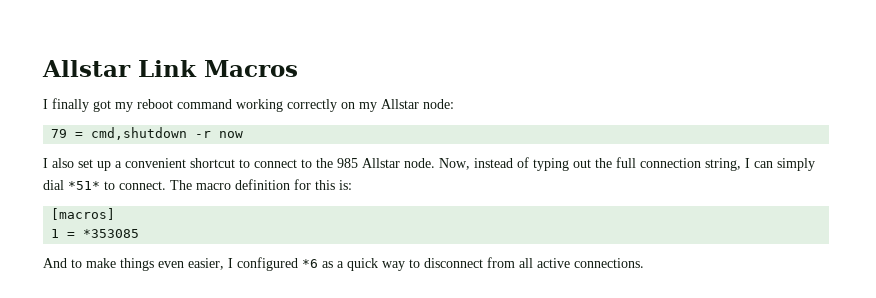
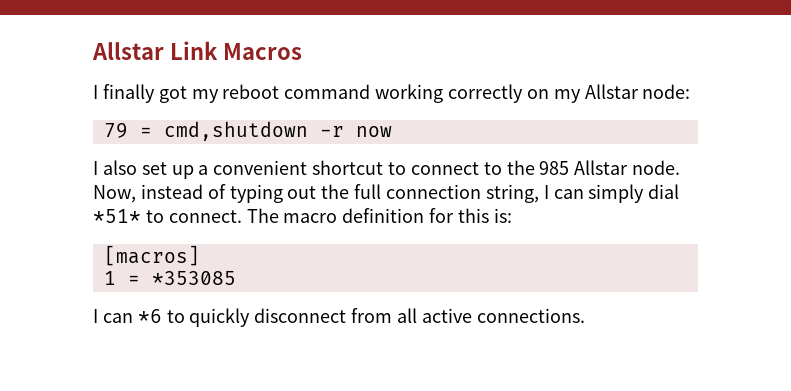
- And to make things even easier, I configured *6 as a quick way to disconnect from all active connections.
+ I can *6 to quickly disconnect from all active connections.

